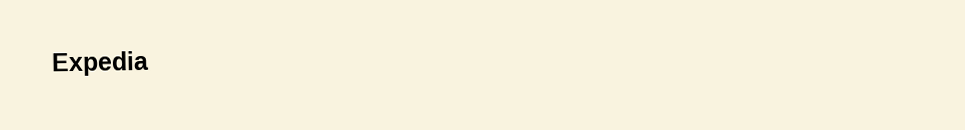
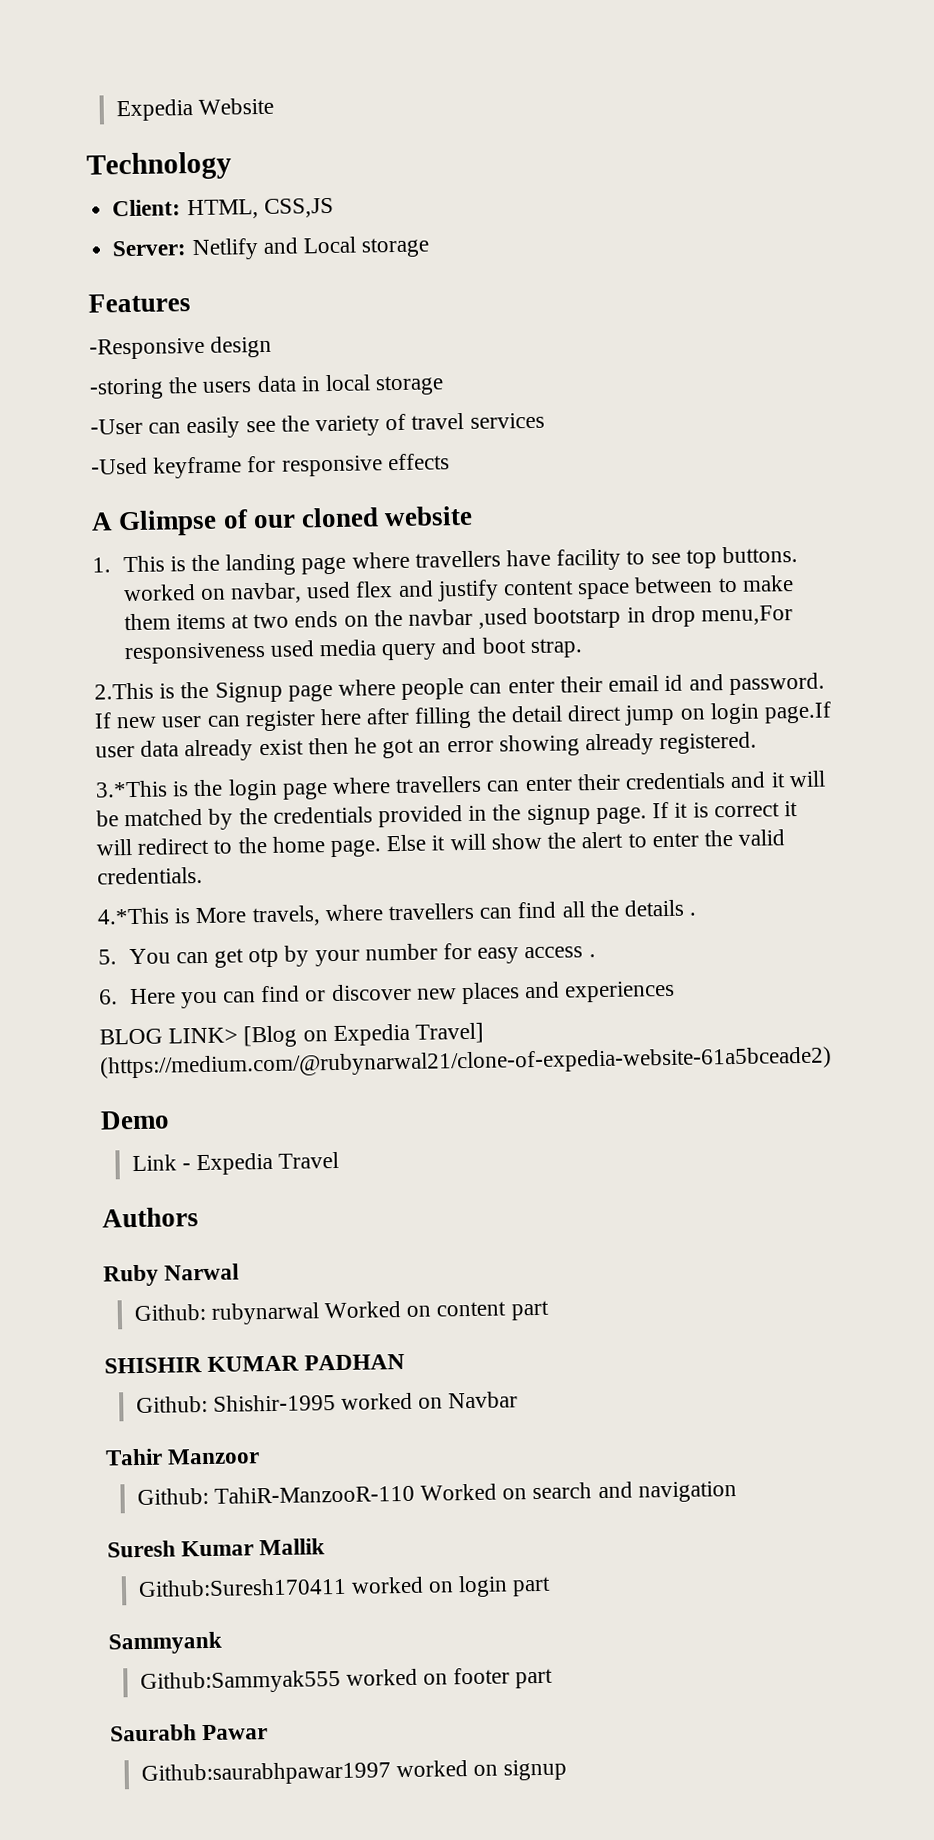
- Expedia
+ Expedia Website
+ Technology
+ Client: HTML, CSS,JS
+ Server: Netlify and Local storage
+ Features
+ -Responsive design
+ -storing the users data in local storage
+ -User can easily see the variety of travel services
+ -Used keyframe for responsive effects
+ A Glimpse of our cloned website
+ 1. This is the landing page where travellers have facility to see top buttons. worked on navbar, used flex and justify content space between to make them items at two ends on the navbar ,used bootstarp in drop menu,For responsiveness used media query and boot strap.
+ 2.This is the Signup page where people can enter their email id and password. If new user can register here after filling the detail direct jump on login page.If user data already exist then he got an error showing already registered.
+ 3.*This is the login page where travellers can enter their credentials and it will be matched by the credentials provided in the signup page. If it is correct it will redirect to the home page. Else it will show the alert to enter the valid credentials.
+ 4.*This is More travels, where travellers can find all the details .
+ 5. You can get otp by your number for easy access .
+ 6. Here you can find or discover new places and experiences
+ BLOG LINK> [Blog on Expedia Travel] (https://medium.com/@rubynarwal21/clone-of-expedia-website-61a5bceade2)
+ Demo
+ Link - Expedia Travel
+ Authors
+ Ruby Narwal
+ Github: rubynarwal Worked on content part
+ SHISHIR KUMAR PADHAN
+ Github: Shishir-1995 worked on Navbar
+ Tahir Manzoor
+ Github: TahiR-ManzooR-110 Worked on search and navigation
+ Suresh Kumar Mallik
+ Github:Suresh170411 worked on login part
+ Sammyank
+ Github:Sammyak555 worked on footer part
+ Saurabh Pawar
+ Github:saurabhpawar1997 worked on signup

